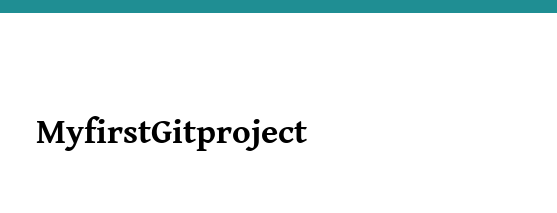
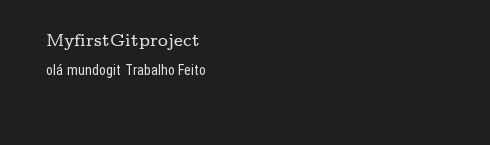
+ olá mundogit Trabalho Feito

